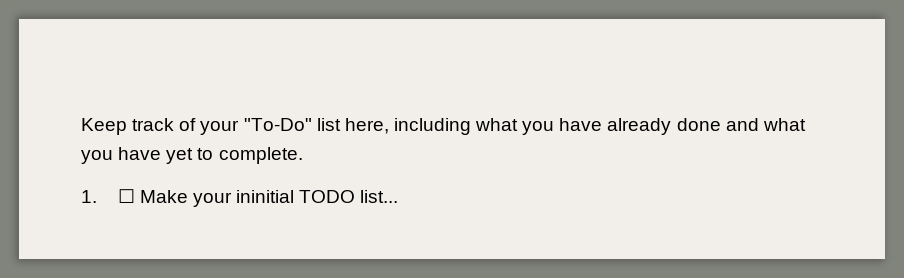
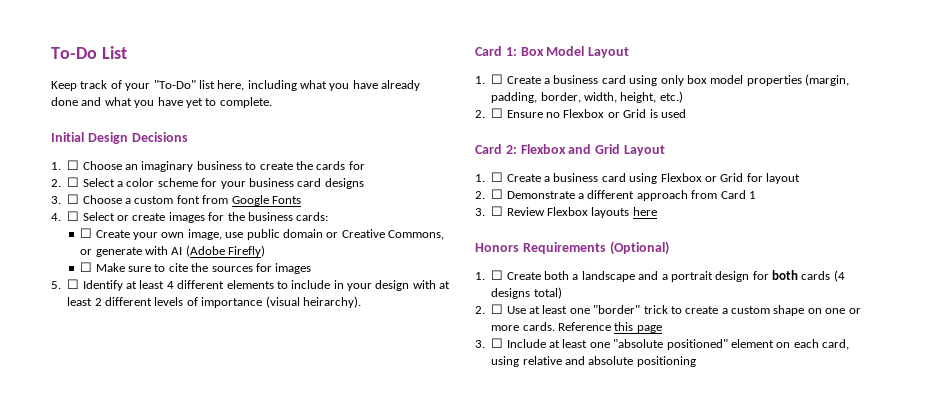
+ To-Do List
- 1. ☐ Make your ininitial TODO list...
+ Initial Design Decisions
+ 1. ☐ Choose an imaginary business to create the cards for
+ 2. ☐ Select a color scheme for your business card designs
+ 3. ☐ Choose a custom font from Google Fonts
+ 4. ☐ Select or create images for the business cards:
+ ☐ Create your own image, use public domain or Creative Commons, or generate with AI (Adobe Firefly)
+ ☐ Make sure to cite the sources for images
+ 5. ☐ Identify at least 4 different elements to include in your design with at least 2 different levels of importance (visual heirarchy).
+ Card 1: Box Model Layout
+ 1. ☐ Create a business card using only box model properties (margin, padding, border, width, height, etc.)
+ 2. ☐ Ensure no Flexbox or Grid is used
+ Card 2: Flexbox and Grid Layout
+ 1. ☐ Create a business card using Flexbox or Grid for layout
+ 2. ☐ Demonstrate a different approach from Card 1
+ 3. ☐ Review Flexbox layouts here
+ Honors Requirements (Optional)
+ 1. ☐ Create both a landscape and a portrait design for both cards (4 designs total)
+ 2. ☐ Use at least one "border" trick to create a custom shape on one or more cards. Reference this page
+ 3. ☐ Include at least one "absolute positioned" element on each card, using relative and absolute positioning

